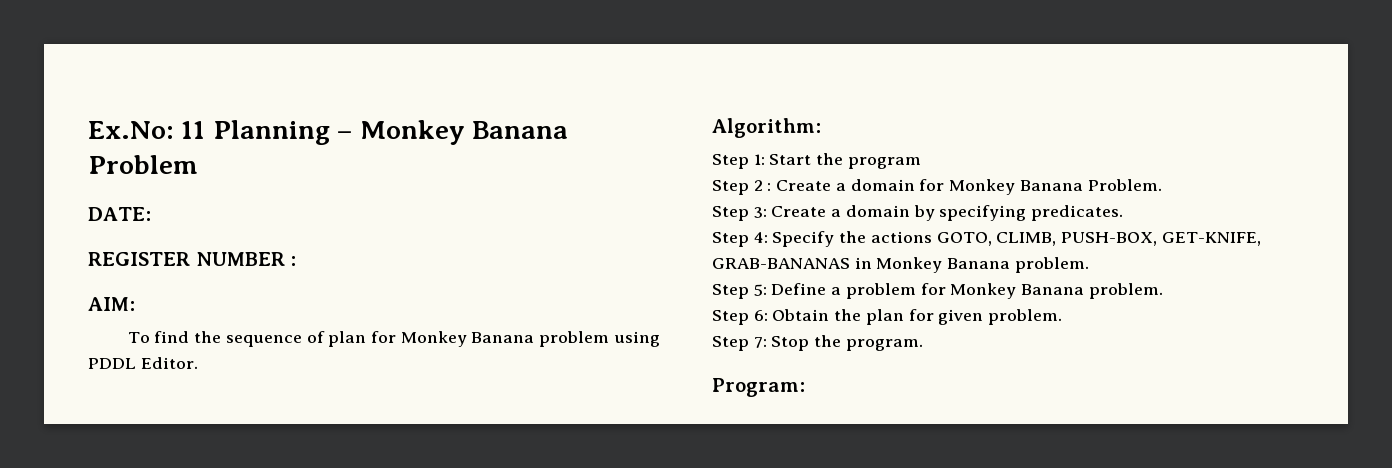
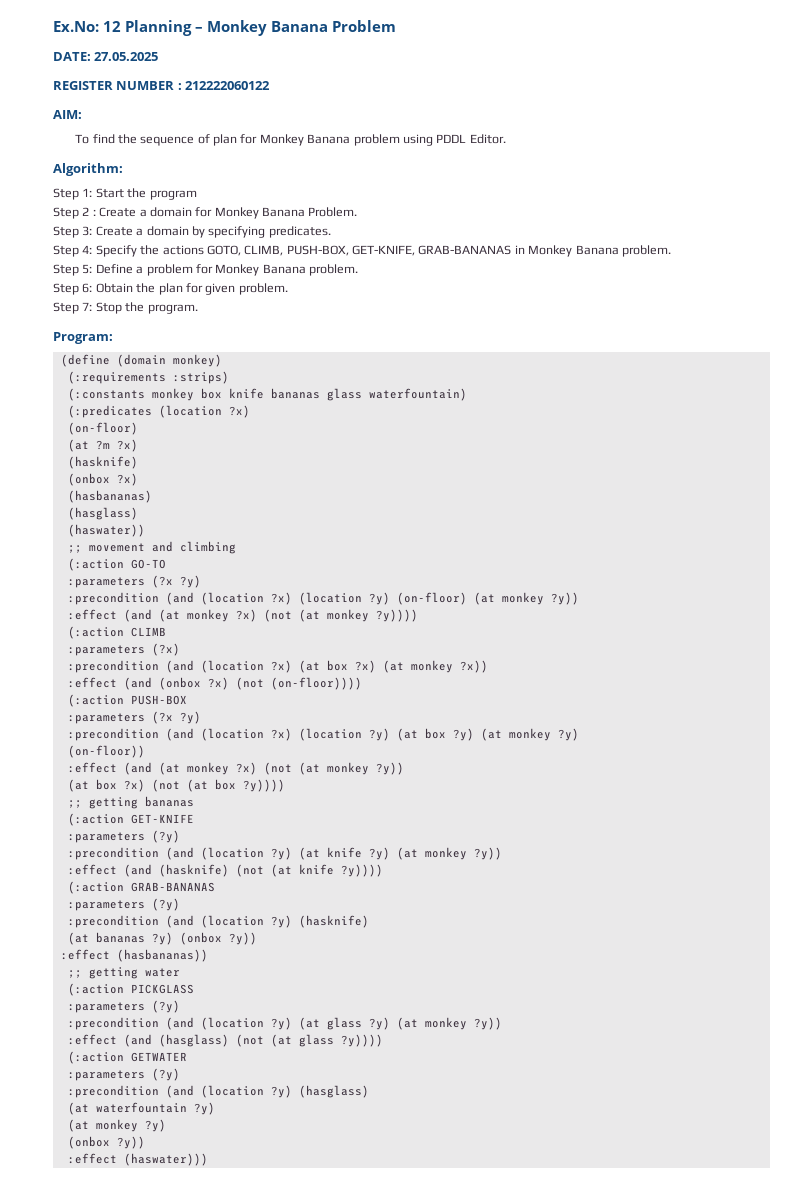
- Ex.No: 11 Planning – Monkey Banana Problem
+ Ex.No: 12 Planning – Monkey Banana Problem
- DATE:
+ DATE: 27.05.2025
- REGISTER NUMBER :
+ REGISTER NUMBER : 212222060122
+ (define (domain monkey)
+ (:requirements :strips)
+ (:constants monkey box knife bananas glass waterfountain)
+ (:predicates (location ?x)
+ (on-floor)
+ (at ?m ?x)
+ (hasknife)
+ (onbox ?x)
+ (hasbananas)
+ (hasglass)
+ (haswater))
+ ;; movement and climbing
+ (:action GO-TO
+ :parameters (?x ?y)
+ :precondition (and (location ?x) (location ?y) (on-floor) (at monkey ?y))
+ :effect (and (at monkey ?x) (not (at monkey ?y))))
+ (:action CLIMB
+ :parameters (?x)
+ :precondition (and (location ?x) (at box ?x) (at monkey ?x))
+ :effect (and (onbox ?x) (not (on-floor))))
+ (:action PUSH-BOX
+ :parameters (?x ?y)
+ :precondition (and (location ?x) (location ?y) (at box ?y) (at monkey ?y)
+ (on-floor))
+ :effect (and (at monkey ?x) (not (at monkey ?y))
+ (at box ?x) (not (at box ?y))))
+ ;; getting bananas
+ (:action GET-KNIFE
+ :parameters (?y)
+ :precondition (and (location ?y) (at knife ?y) (at monkey ?y))
+ :effect (and (hasknife) (not (at knife ?y))))
+ (:action GRAB-BANANAS
+ :parameters (?y)
+ :precondition (and (location ?y) (hasknife)
+ (at bananas ?y) (onbox ?y))
+ :effect (hasbananas))
+ ;; getting water
+ (:action PICKGLASS
+ :parameters (?y)
+ :precondition (and (location ?y) (at glass ?y) (at monkey ?y))
+ :effect (and (hasglass) (not (at glass ?y))))
+ (:action GETWATER
+ :parameters (?y)
+ :precondition (and (location ?y) (hasglass)
+ (at waterfountain ?y)
+ (at monkey ?y)
+ (onbox ?y))
+ :effect (haswater)))

